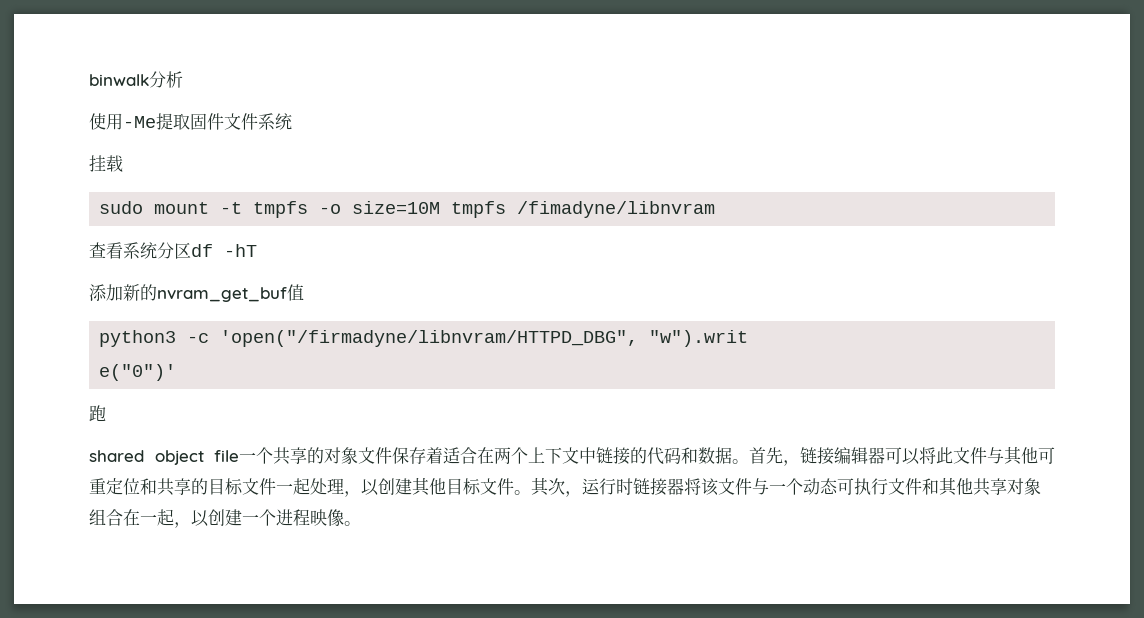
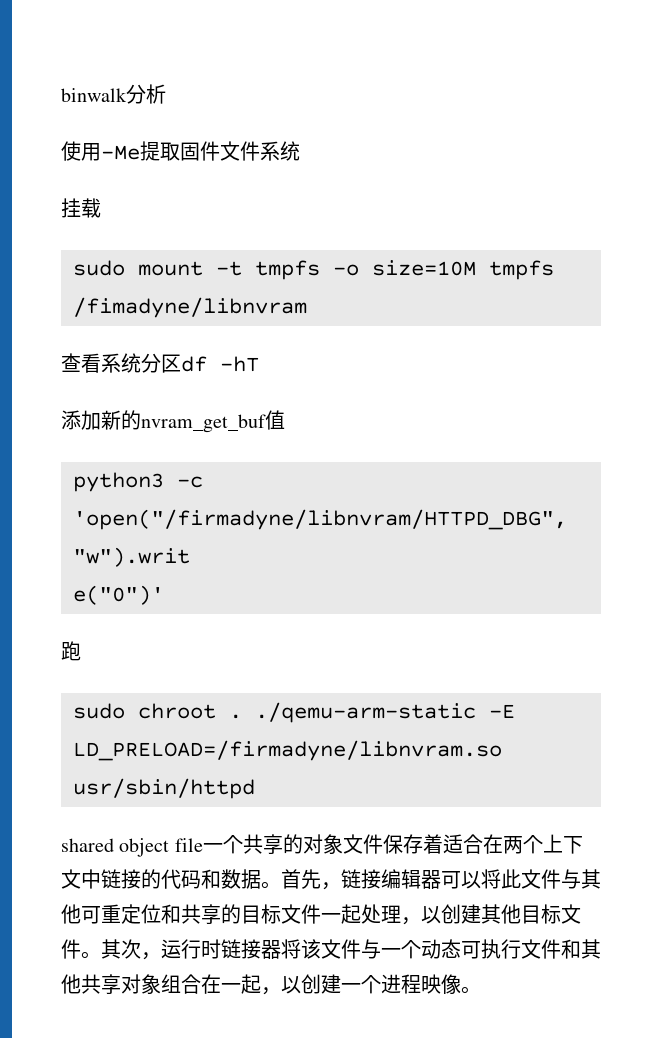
+ sudo chroot . ./qemu-arm-static -E LD_PRELOAD=/firmadyne/libnvram.so usr/sbin/httpd

